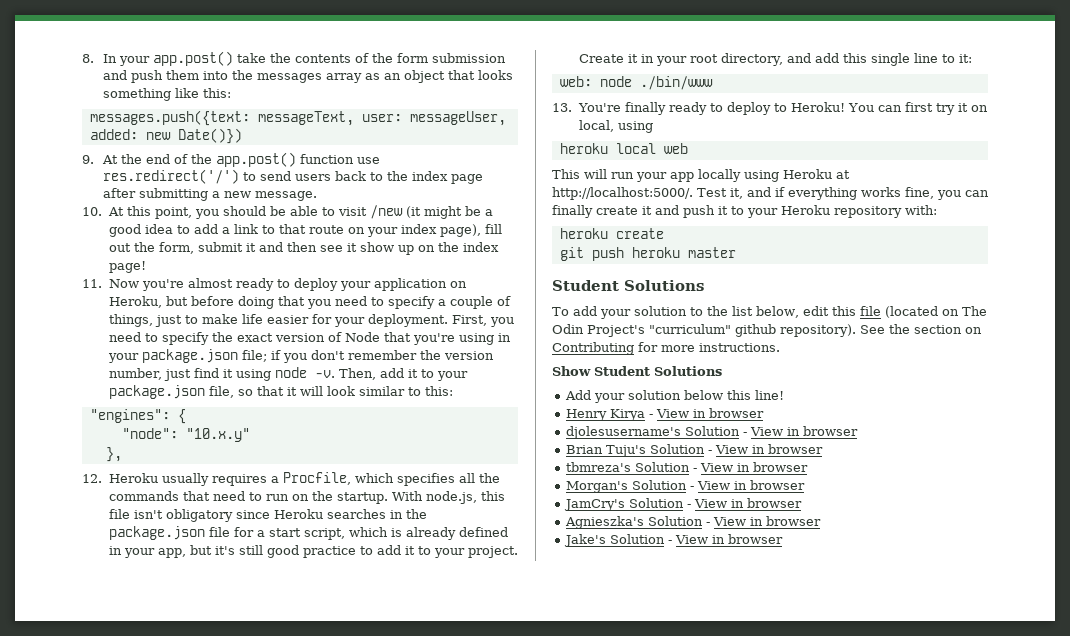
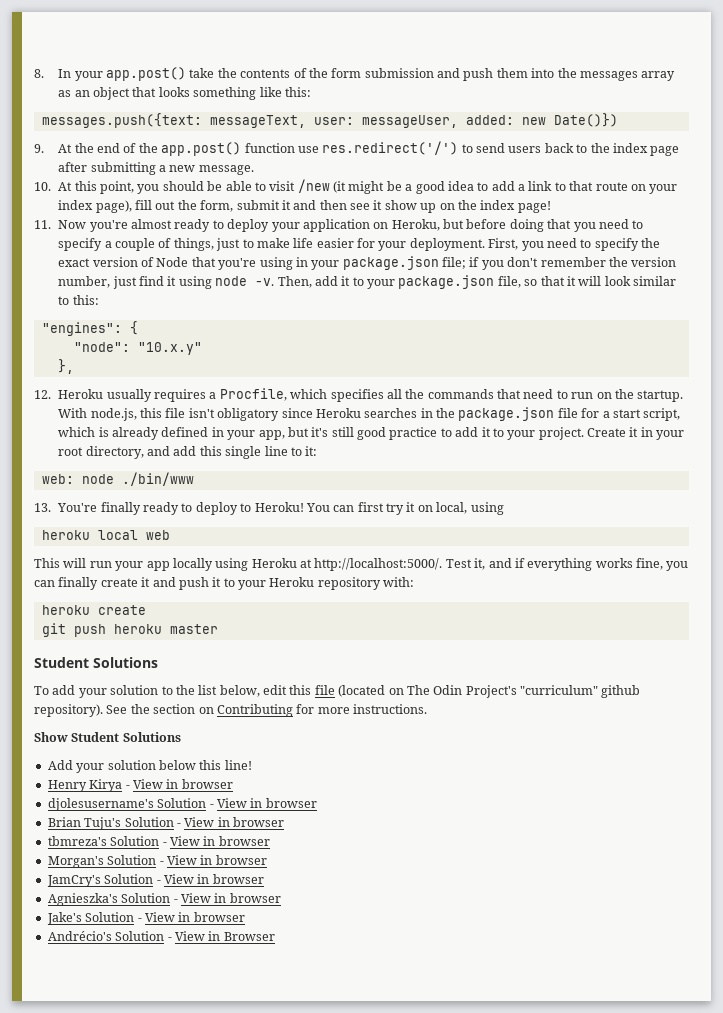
+ Andrécio's Solution - View in Browser

